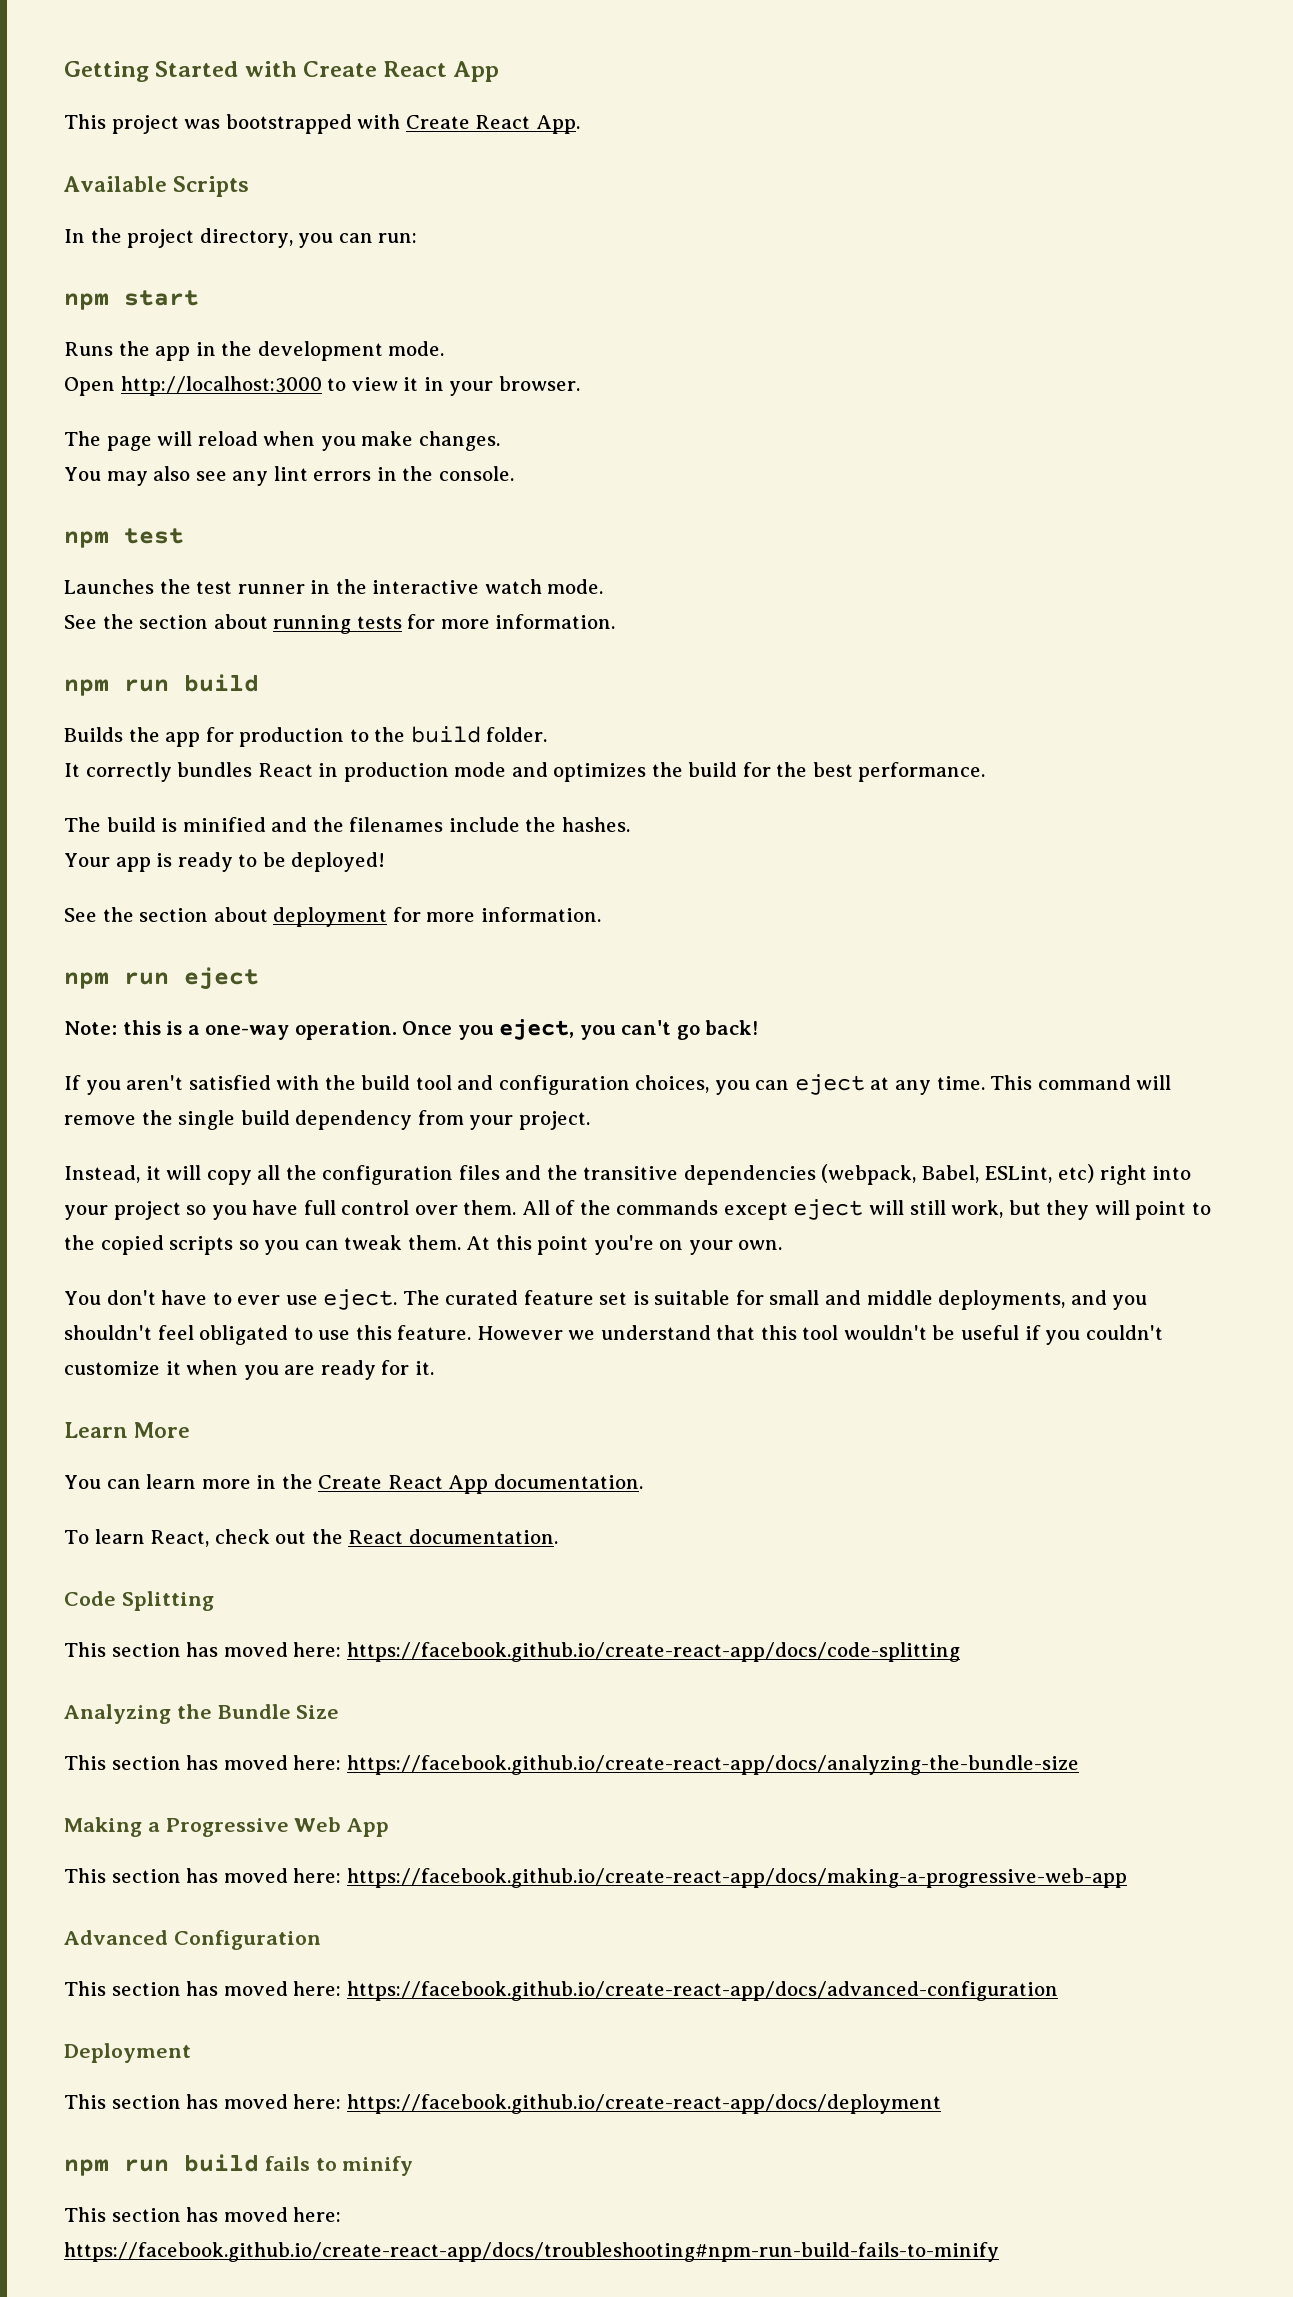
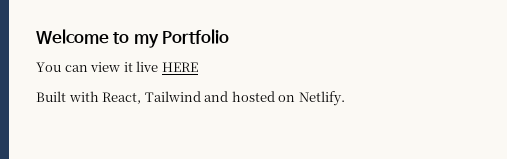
- Getting Started with Create React App
- This project was bootstrapped with Create React App.
- Available Scripts
- In the project directory, you can run:
- npm start
- Runs the app in the development mode.
- Open http://localhost:3000 to view it in your browser.
- The page will reload when you make changes.
- You may also see any lint errors in the console.
- npm test
- Launches the test runner in the interactive watch mode.
- See the section about running tests for more information.
- npm run build
- Builds the app for production to the build folder.
- It correctly bundles React in production mode and optimizes the build for the best performance.
- The build is minified and the filenames include the hashes.
- Your app is ready to be deployed!
- See the section about deployment for more information.
- npm run eject
- Note: this is a one-way operation. Once you eject, you can't go back!
- If you aren't satisfied with the build tool and configuration choices, you can eject at any time. This command will remove the single build dependency from your project.
- Instead, it will copy all the configuration files and the transitive dependencies (webpack, Babel, ESLint, etc) right into your project so you have full control over them. All of the commands except eject will still work, but they will point to the copied scripts so you can tweak them. At this point you're on your own.
- You don't have to ever use eject. The curated feature set is suitable for small and middle deployments, and you shouldn't feel obligated to use this feature. However we understand that this tool wouldn't be useful if you couldn't customize it when you are ready for it.
- Learn More
- You can learn more in the Create React App documentation.
- To learn React, check out the React documentation.
- Code Splitting
- This section has moved here: https://facebook.github.io/create-react-app/docs/code-splitting
- Analyzing the Bundle Size
- This section has moved here: https://facebook.github.io/create-react-app/docs/analyzing-the-bundle-size
- Making a Progressive Web App
- This section has moved here: https://facebook.github.io/create-react-app/docs/making-a-progressive-web-app
- Advanced Configuration
- This section has moved here: https://facebook.github.io/create-react-app/docs/advanced-configuration
- Deployment
- This section has moved here: https://facebook.github.io/create-react-app/docs/deployment
- npm run build fails to minify
- This section has moved here: https://facebook.github.io/create-react-app/docs/troubleshooting#npm-run-build-fails-to-minify
+ Welcome to my Portfolio
+ You can view it live HERE
+ Built with React, Tailwind and hosted on Netlify.

